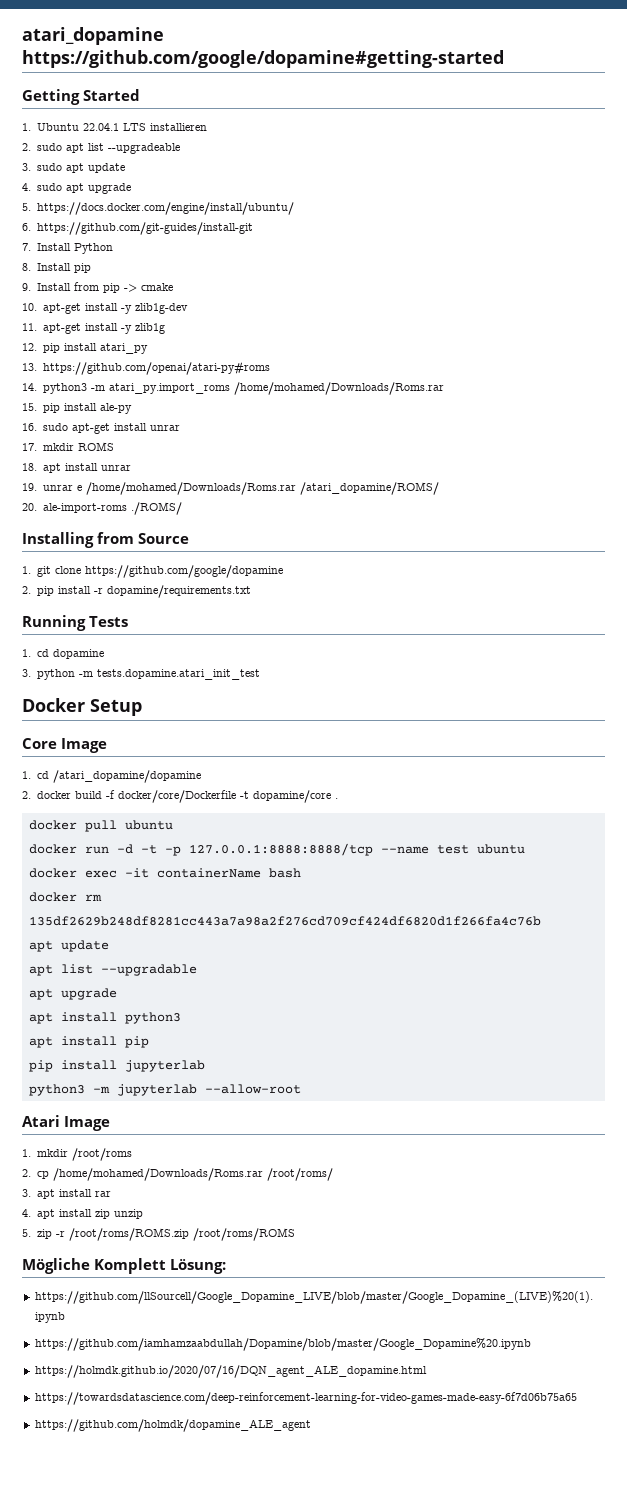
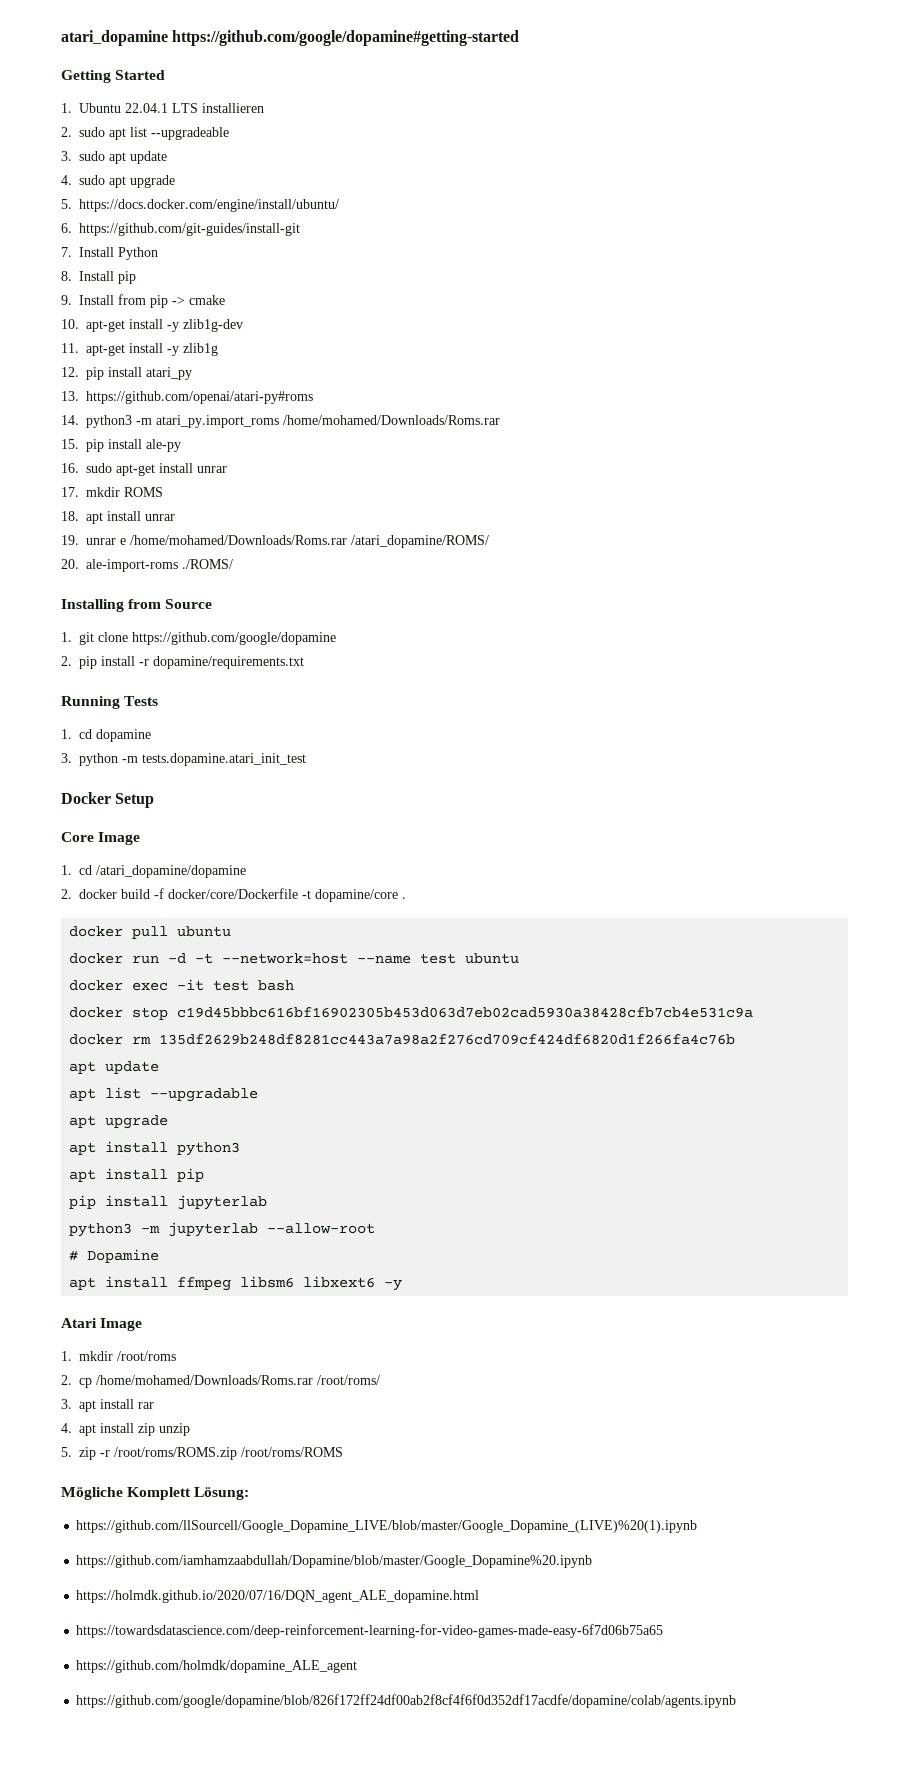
- docker run -d -t -p 127.0.0.1:8888:8888/tcp --name test ubuntu
+ docker run -d -t --network=host --name test ubuntu
- docker exec -it containerName bash
+ docker exec -it test bash
+ docker stop c19d45bbbc616bf16902305b453d063d7eb02cad5930a38428cfb7cb4e531c9a
+ # Dopamine
+ apt install ffmpeg libsm6 libxext6 -y
+ https://github.com/google/dopamine/blob/826f172ff24df00ab2f8cf4f6f0d352df17acdfe/dopamine/colab/agents.ipynb

